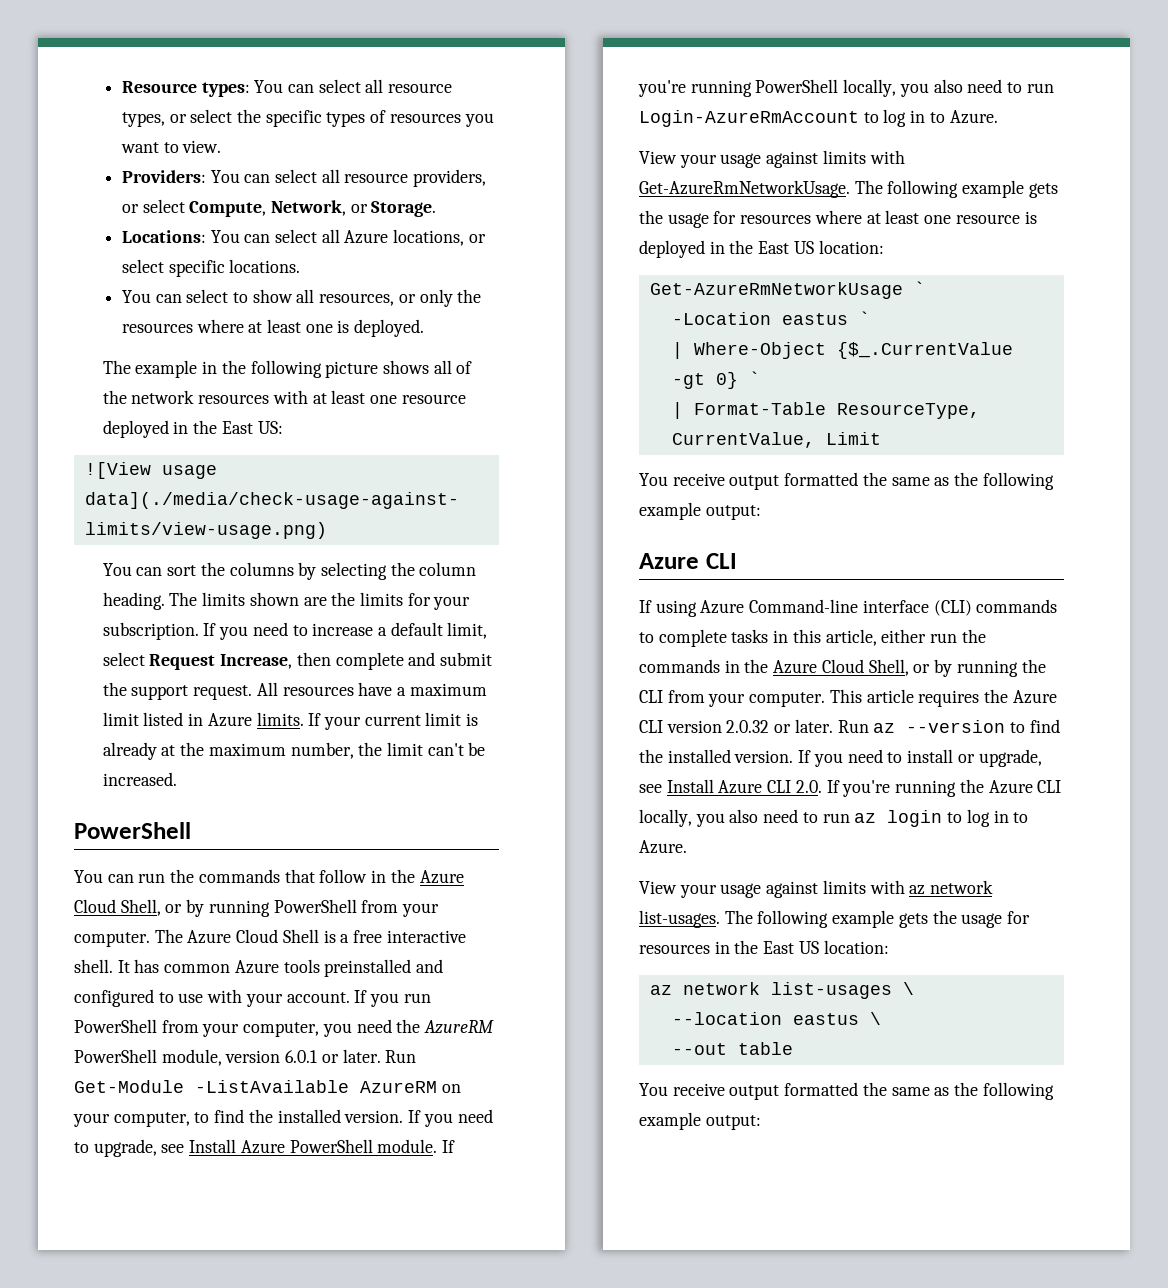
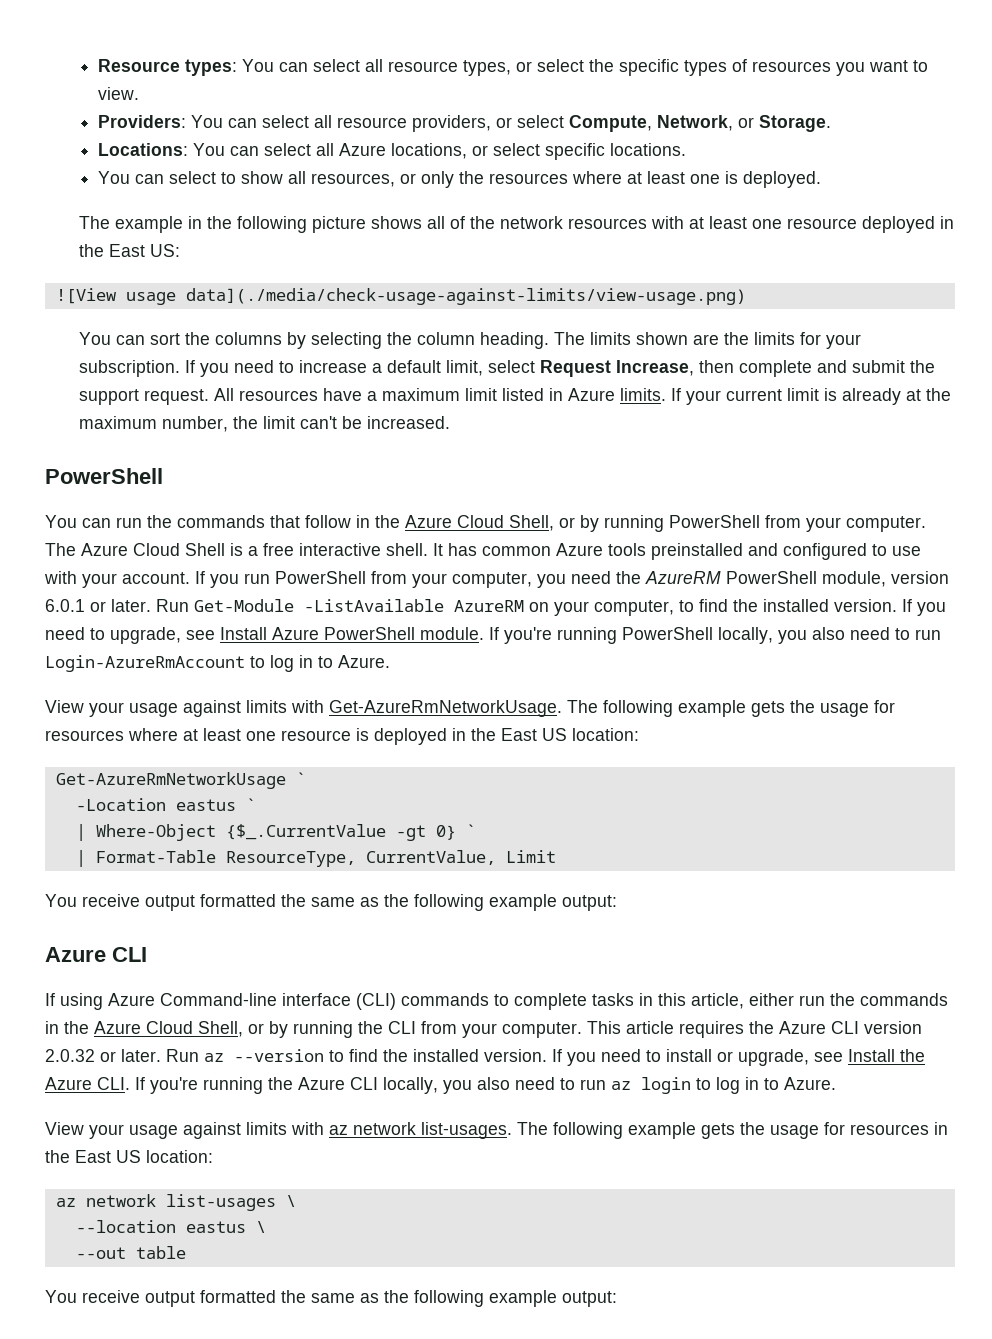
- If you need to install or upgrade, see Install Azure CLI 2.0. If you're running the Azure CLI locally, you also need to run az login to log in to Azure.
+ If you need to install or upgrade, see Install the Azure CLI. If you're running the Azure CLI locally, you also need to run az login to log in to Azure.

